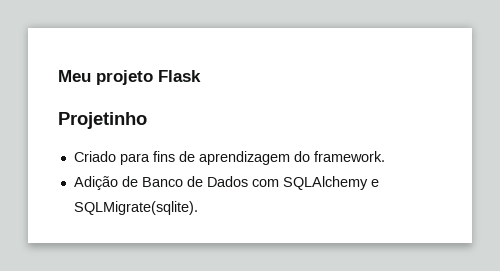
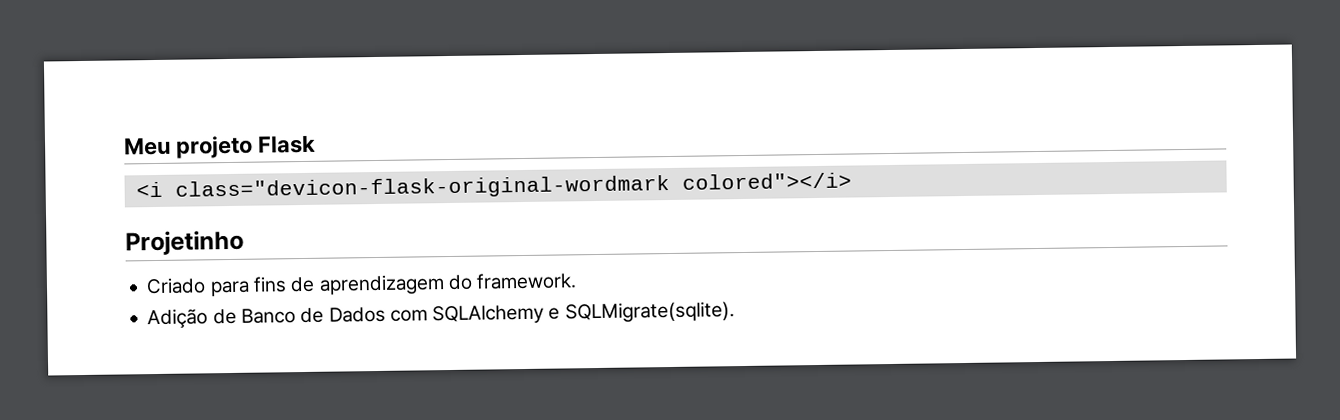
+ <i class="devicon-flask-original-wordmark colored"></i>

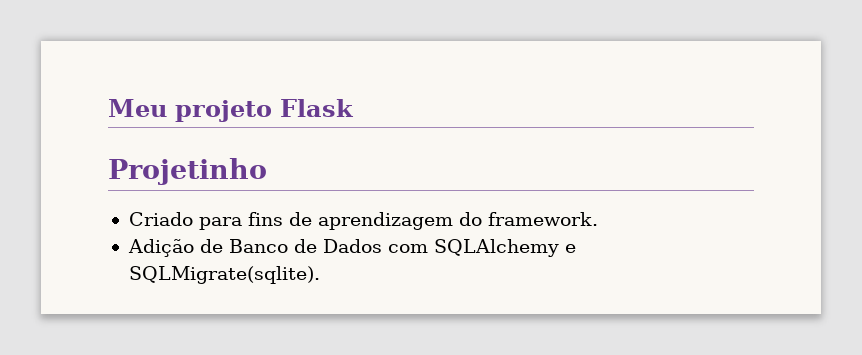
- <i class="devicon-flask-original-wordmark colored"></i>

